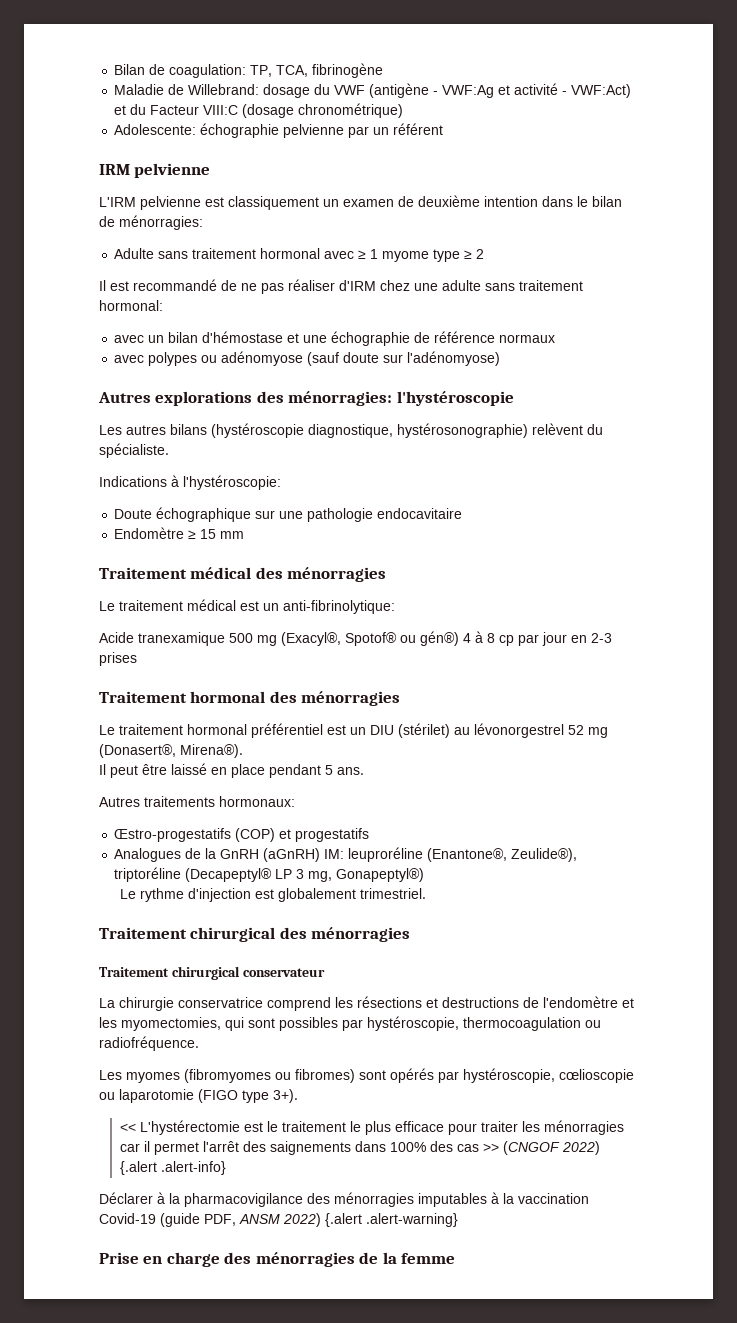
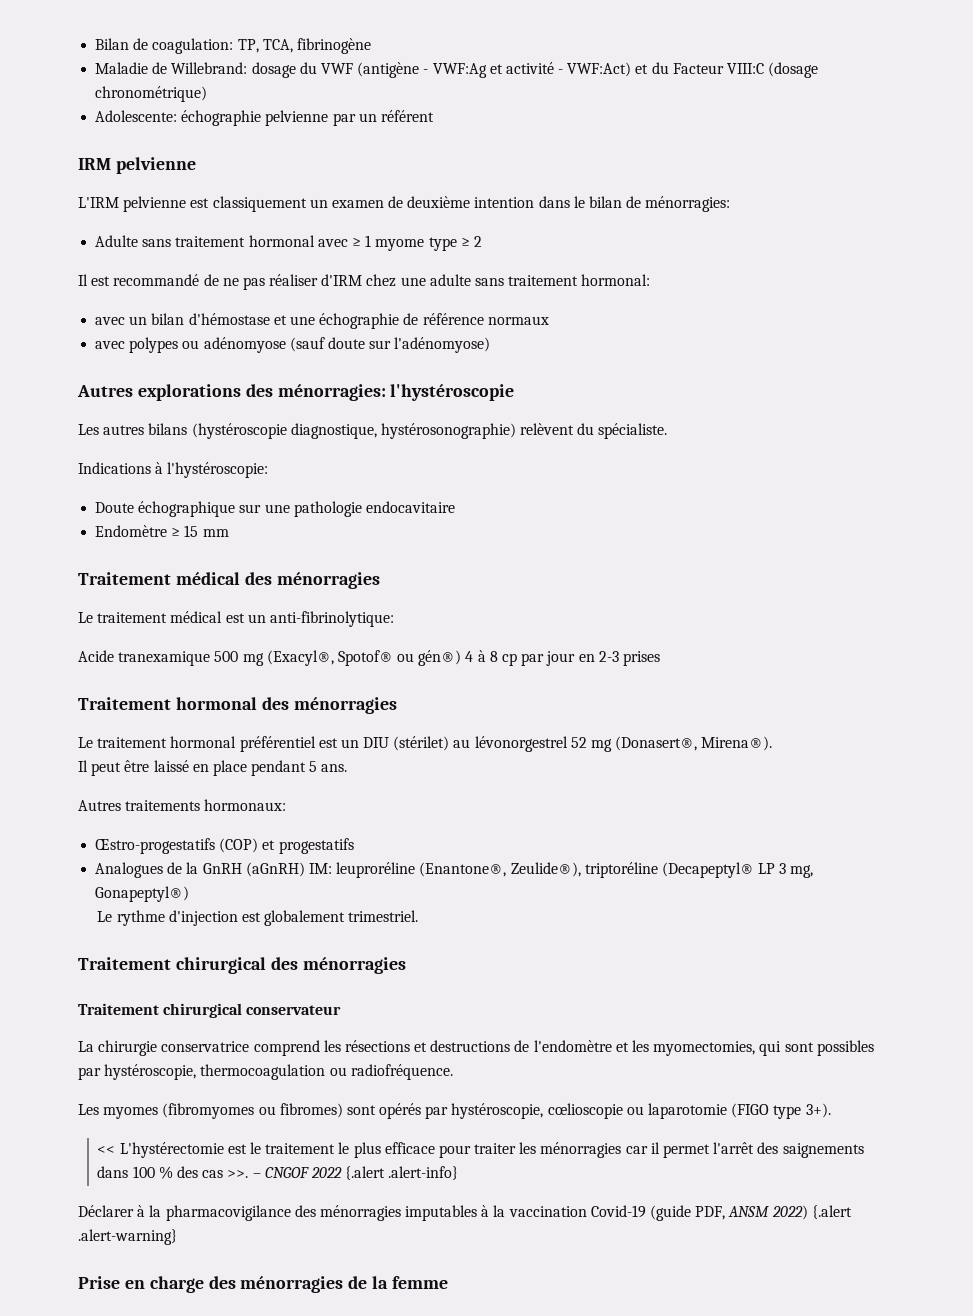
- << L'hystérectomie est le traitement le plus efficace pour traiter les ménorragies car il permet l'arrêt des saignements dans 100% des cas >> (CNGOF 2022) {.alert .alert-info}
+ << L'hystérectomie est le traitement le plus efficace pour traiter les ménorragies car il permet l'arrêt des saignements dans 100 % des cas >>. – CNGOF 2022 {.alert .alert-info}

